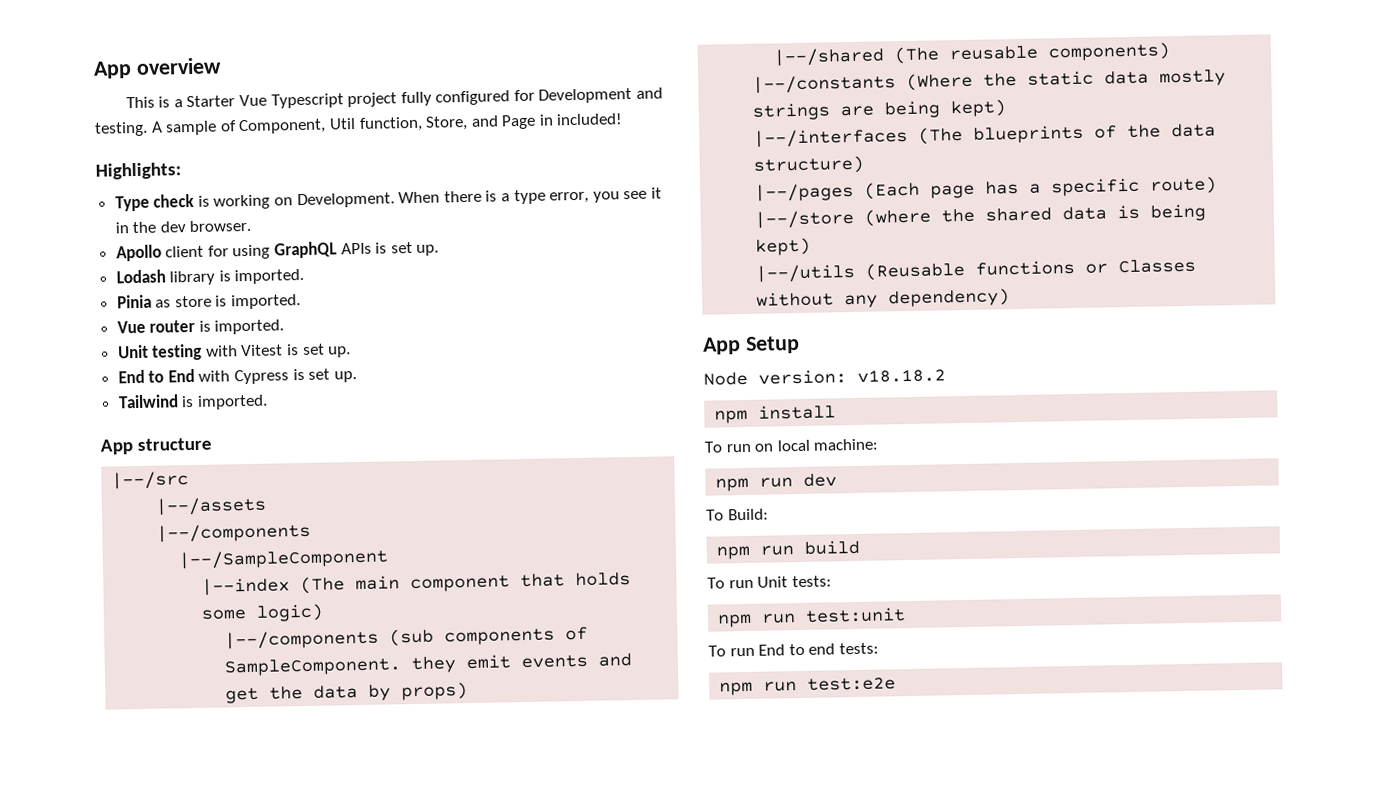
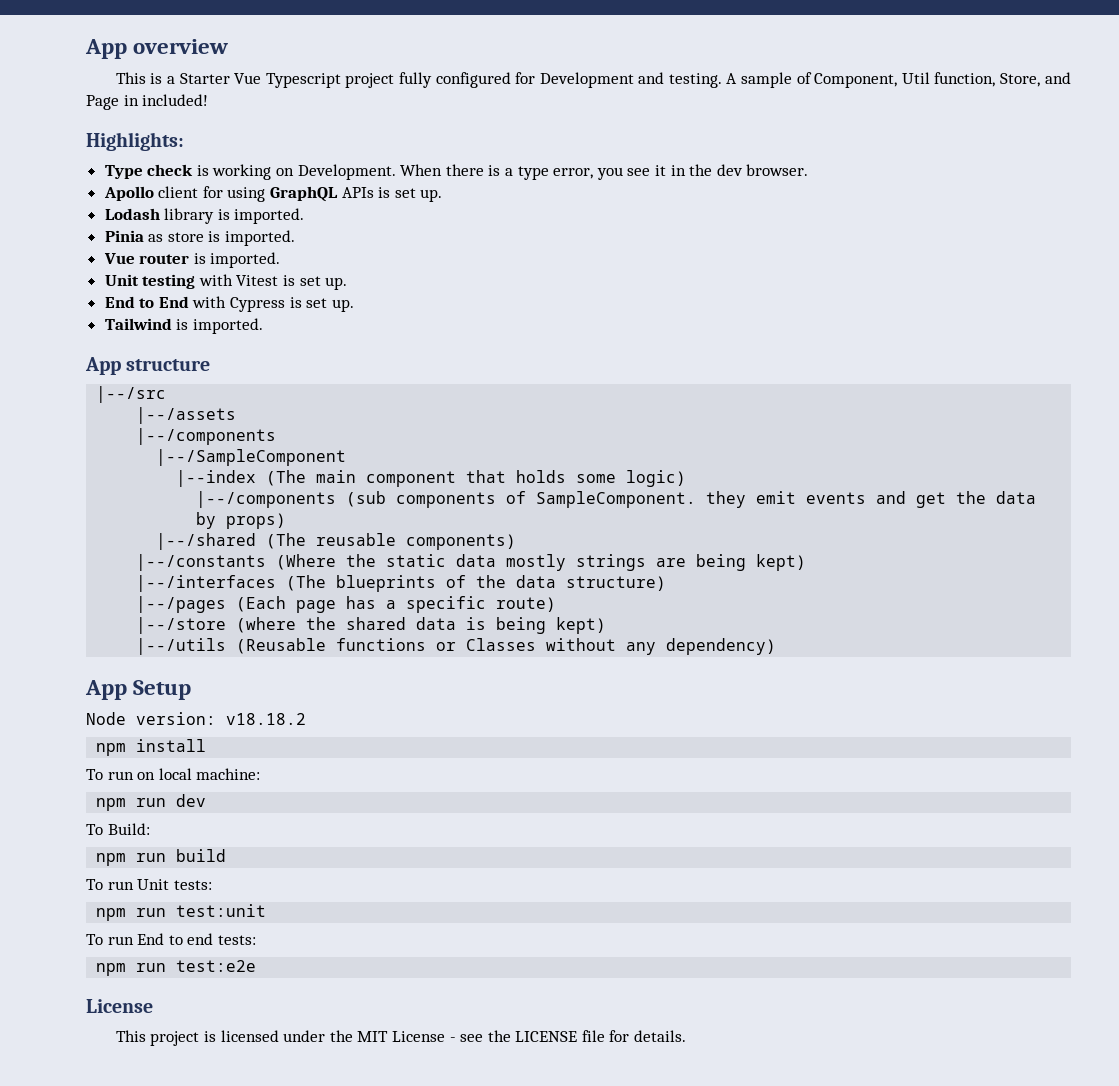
  npm run test:e2e
+ License
+ This project is licensed under the MIT License - see the LICENSE file for details.

